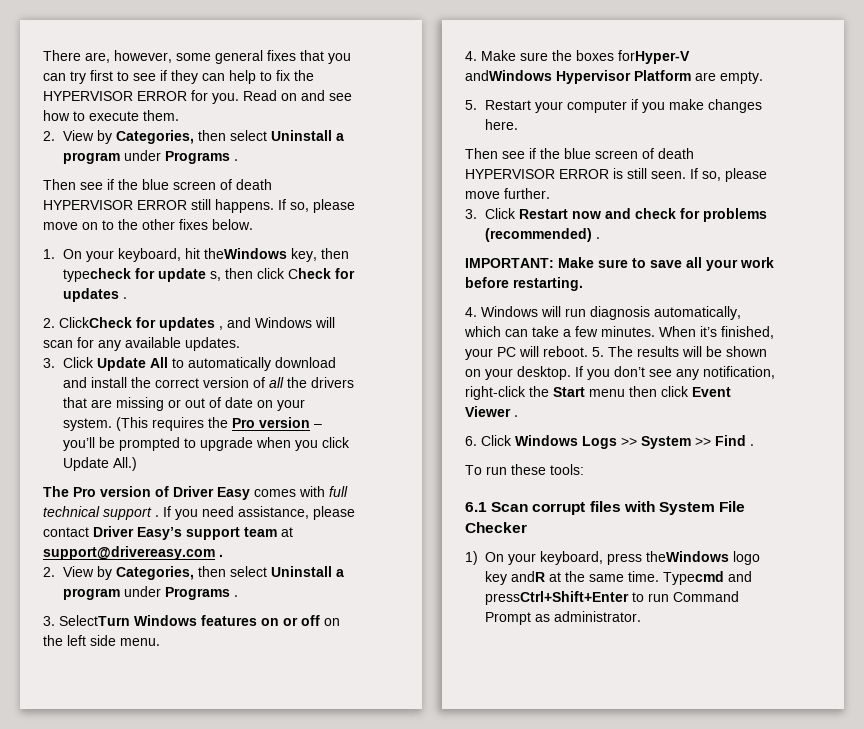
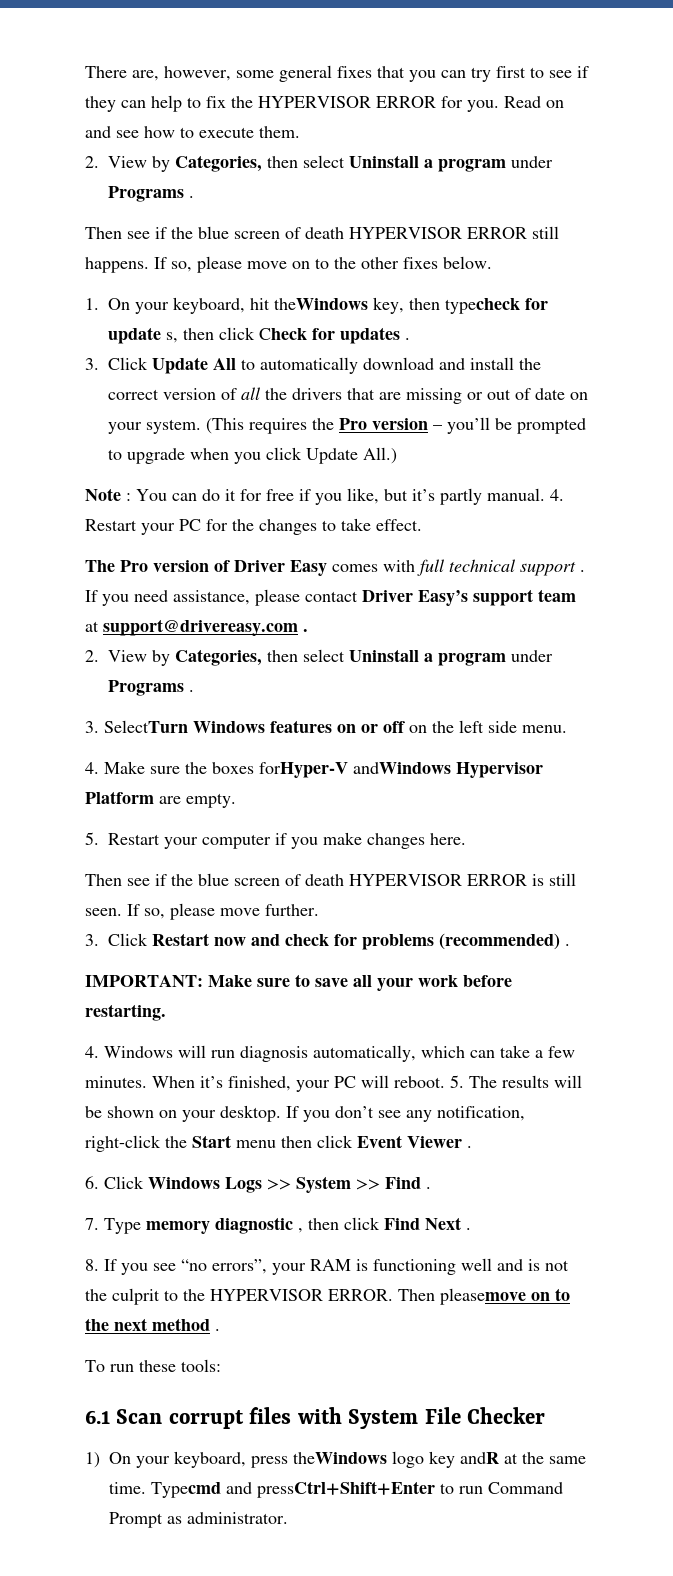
- 2. ClickCheck for updates , and Windows will scan for any available updates.
+ Note : You can do it for free if you like, but it’s partly manual. 4. Restart your PC for the changes to take effect.
+ 7. Type memory diagnostic , then click Find Next .
+ 8. If you see “no errors”, your RAM is functioning well and is not the culprit to the HYPERVISOR ERROR. Then pleasemove on to the next method .

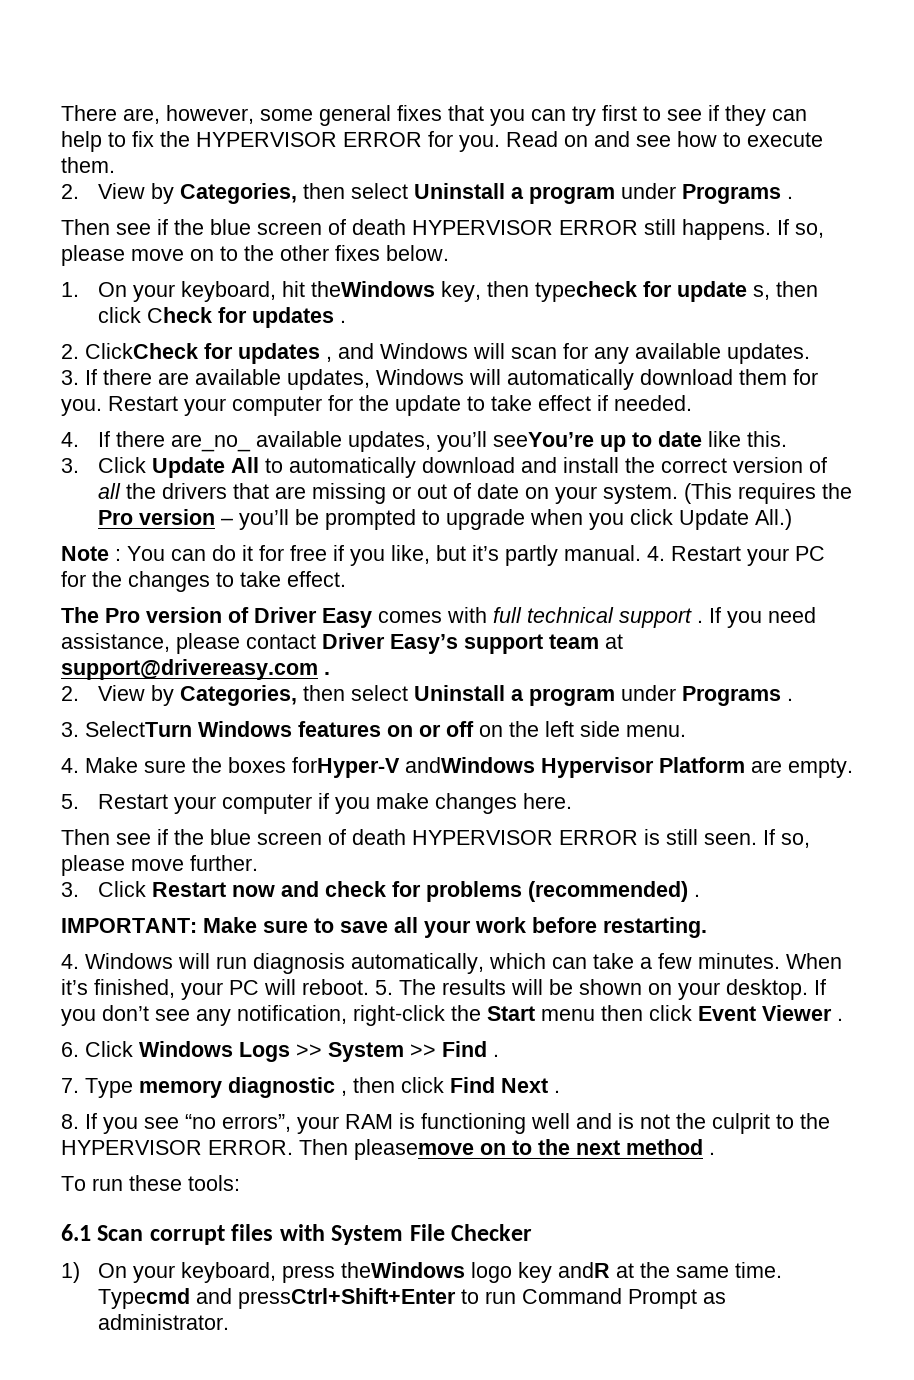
+ 2. ClickCheck for updates , and Windows will scan for any available updates.
+ 3. If there are available updates, Windows will automatically download them for you. Restart your computer for the update to take effect if needed.
+ 4. If there are_no_ available updates, you’ll seeYou’re up to date like this.

